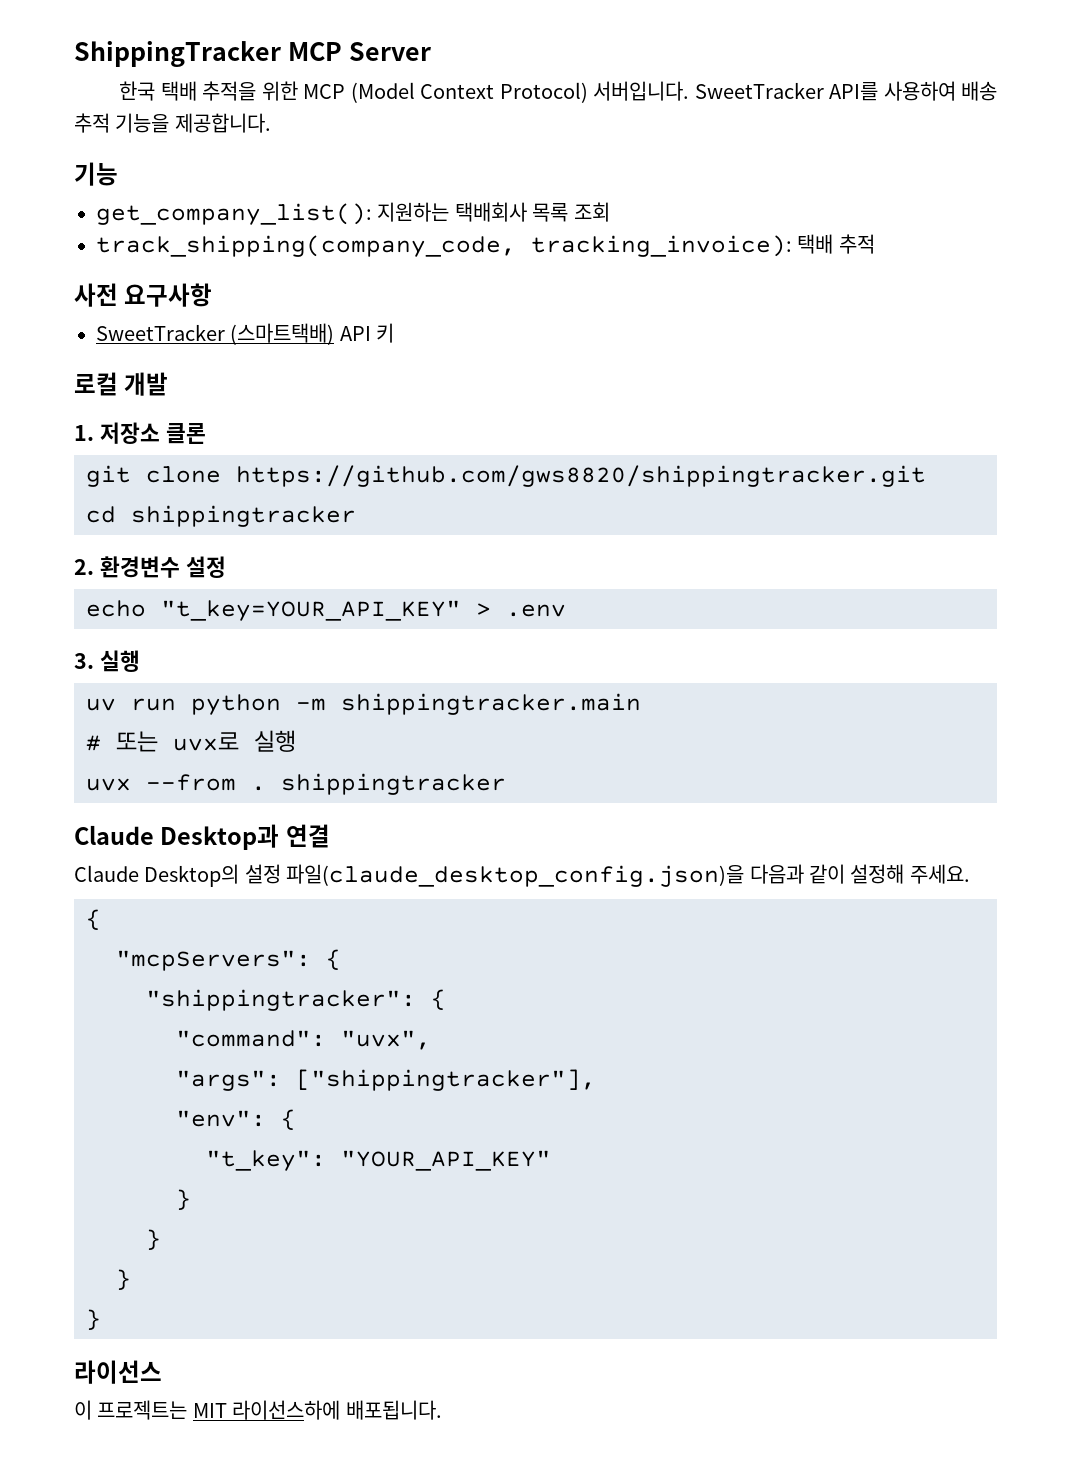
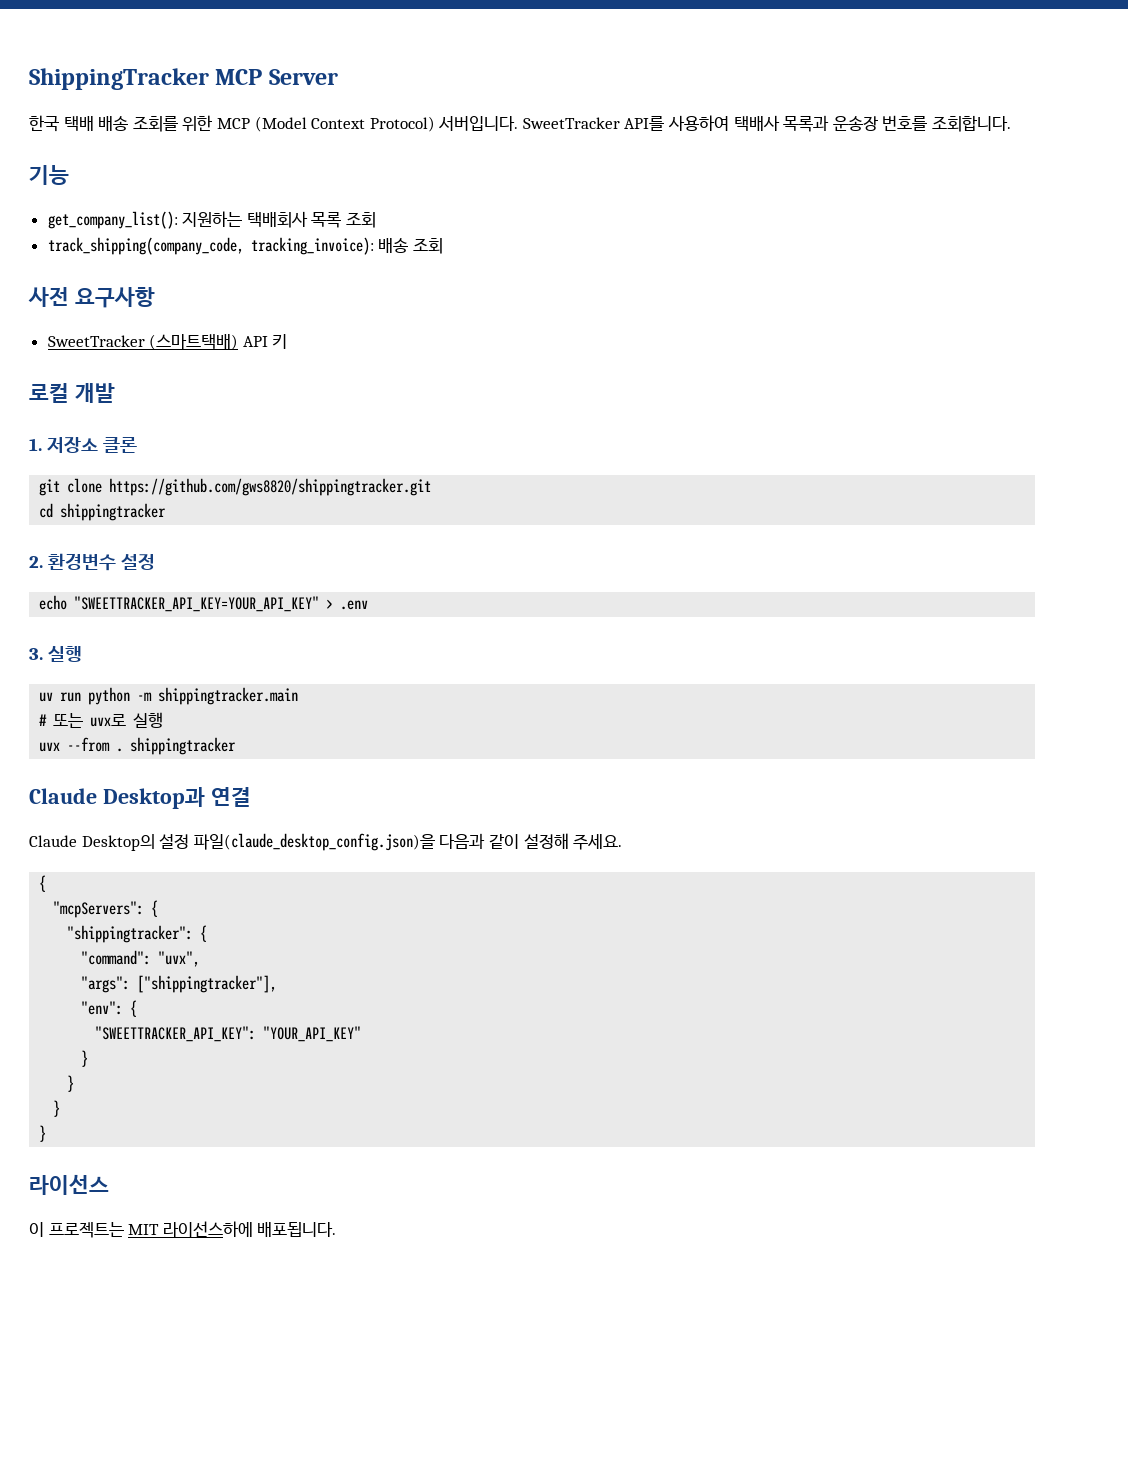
- 한국 택배 추적을 위한 MCP (Model Context Protocol) 서버입니다.
+ 한국 택배 배송 조회를 위한 MCP (Model Context Protocol) 서버입니다.
- SweetTracker API를 사용하여 배송 추적 기능을 제공합니다.
+ SweetTracker API를 사용하여 택배사 목록과 운송장 번호를 조회합니다.
- track_shipping(company_code, tracking_invoice): 택배 추적
+ track_shipping(company_code, tracking_invoice): 배송 조회
- echo "t_key=YOUR_API_KEY" > .env
+ echo "SWEETTRACKER_API_KEY=YOUR_API_KEY" > .env
- "t_key": "YOUR_API_KEY"
+ "SWEETTRACKER_API_KEY": "YOUR_API_KEY"

